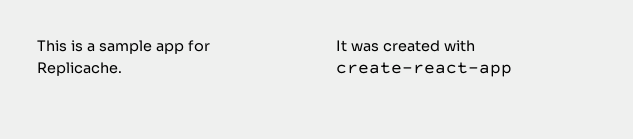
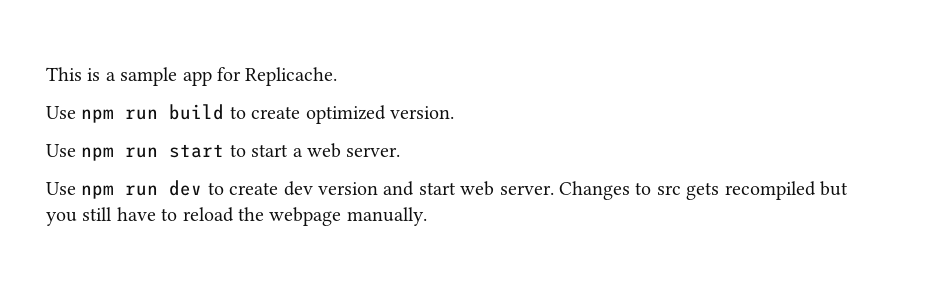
- It was created with create-react-app
+ Use npm run build to create optimized version.
+ Use npm run start to start a web server.
+ Use npm run dev to create dev version and start web server. Changes to src gets recompiled but you still have to reload the webpage manually.

